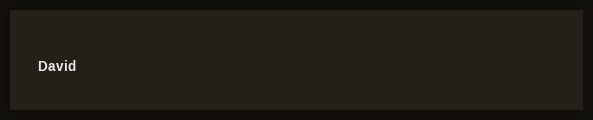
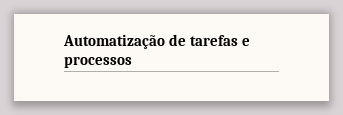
- David
+ Automatização de tarefas e processos

